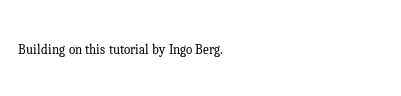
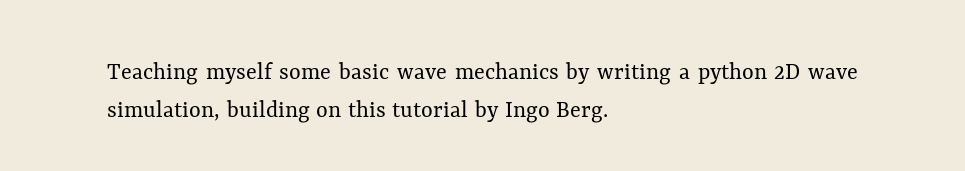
- Building on this tutorial by Ingo Berg.
+ Teaching myself some basic wave mechanics by writing a python 2D wave simulation, building on this tutorial by Ingo Berg.

